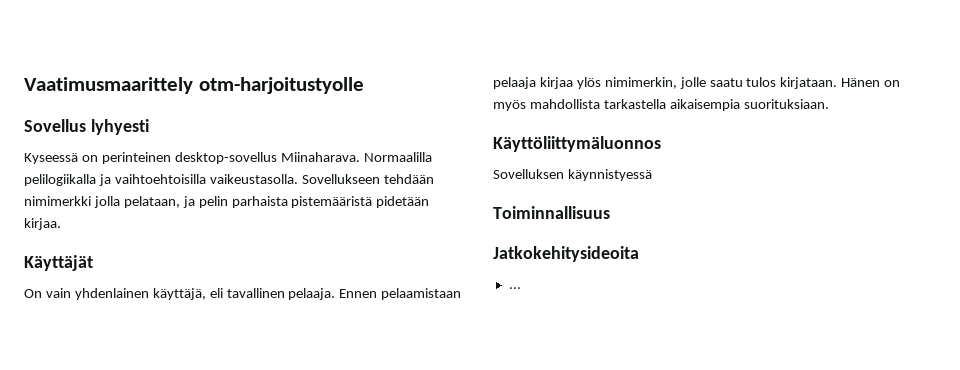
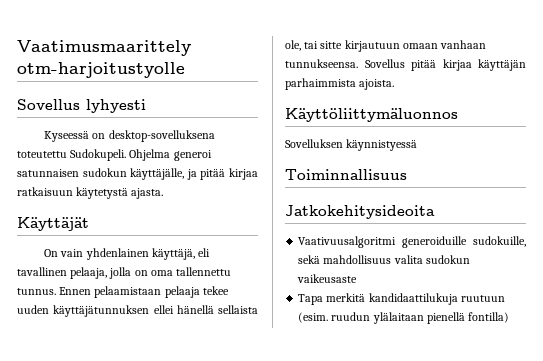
- Kyseessä on perinteinen desktop-sovellus Miinaharava. Normaalilla pelilogiikalla ja vaihtoehtoisilla vaikeustasolla. Sovellukseen tehdään nimimerkki jolla pelataan, ja pelin parhaista pistemääristä pidetään kirjaa.
+ Kyseessä on desktop-sovelluksena toteutettu Sudokupeli. Ohjelma generoi satunnaisen sudokun käyttäjälle, ja pitää kirjaa ratkaisuun käytetystä ajasta.
- On vain yhdenlainen käyttäjä, eli tavallinen pelaaja. Ennen pelaamistaan pelaaja kirjaa ylös nimimerkin, jolle saatu tulos kirjataan. Hänen on myös mahdollista tarkastella aikaisempia suorituksiaan.
+ On vain yhdenlainen käyttäjä, eli tavallinen pelaaja, jolla on oma tallennettu tunnus. Ennen pelaamistaan pelaaja tekee uuden käyttäjätunnuksen ellei hänellä sellaista ole, tai sitte kirjautuun omaan vanhaan tunnukseensa. Sovellus pitää kirjaa käyttäjän parhaimmista ajoista.
- ...
+ Vaativuusalgoritmi generoiduille sudokuille, sekä mahdollisuus valita sudokun vaikeusaste
+ Tapa merkitä kandidaattilukuja ruutuun (esim. ruudun ylälaitaan pienellä fontilla)

